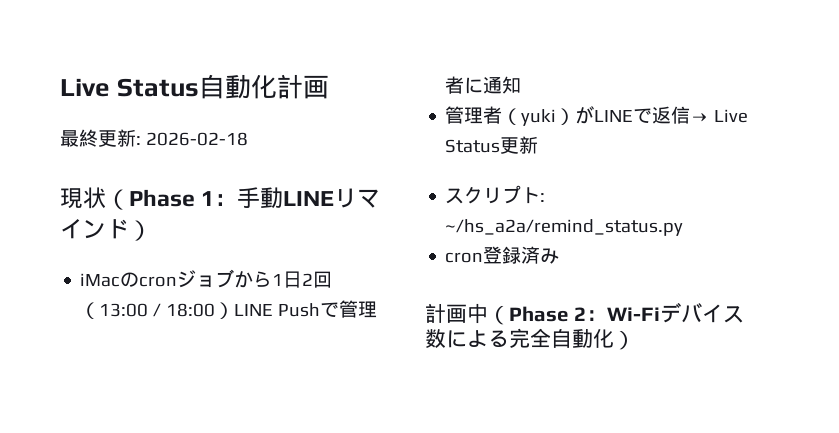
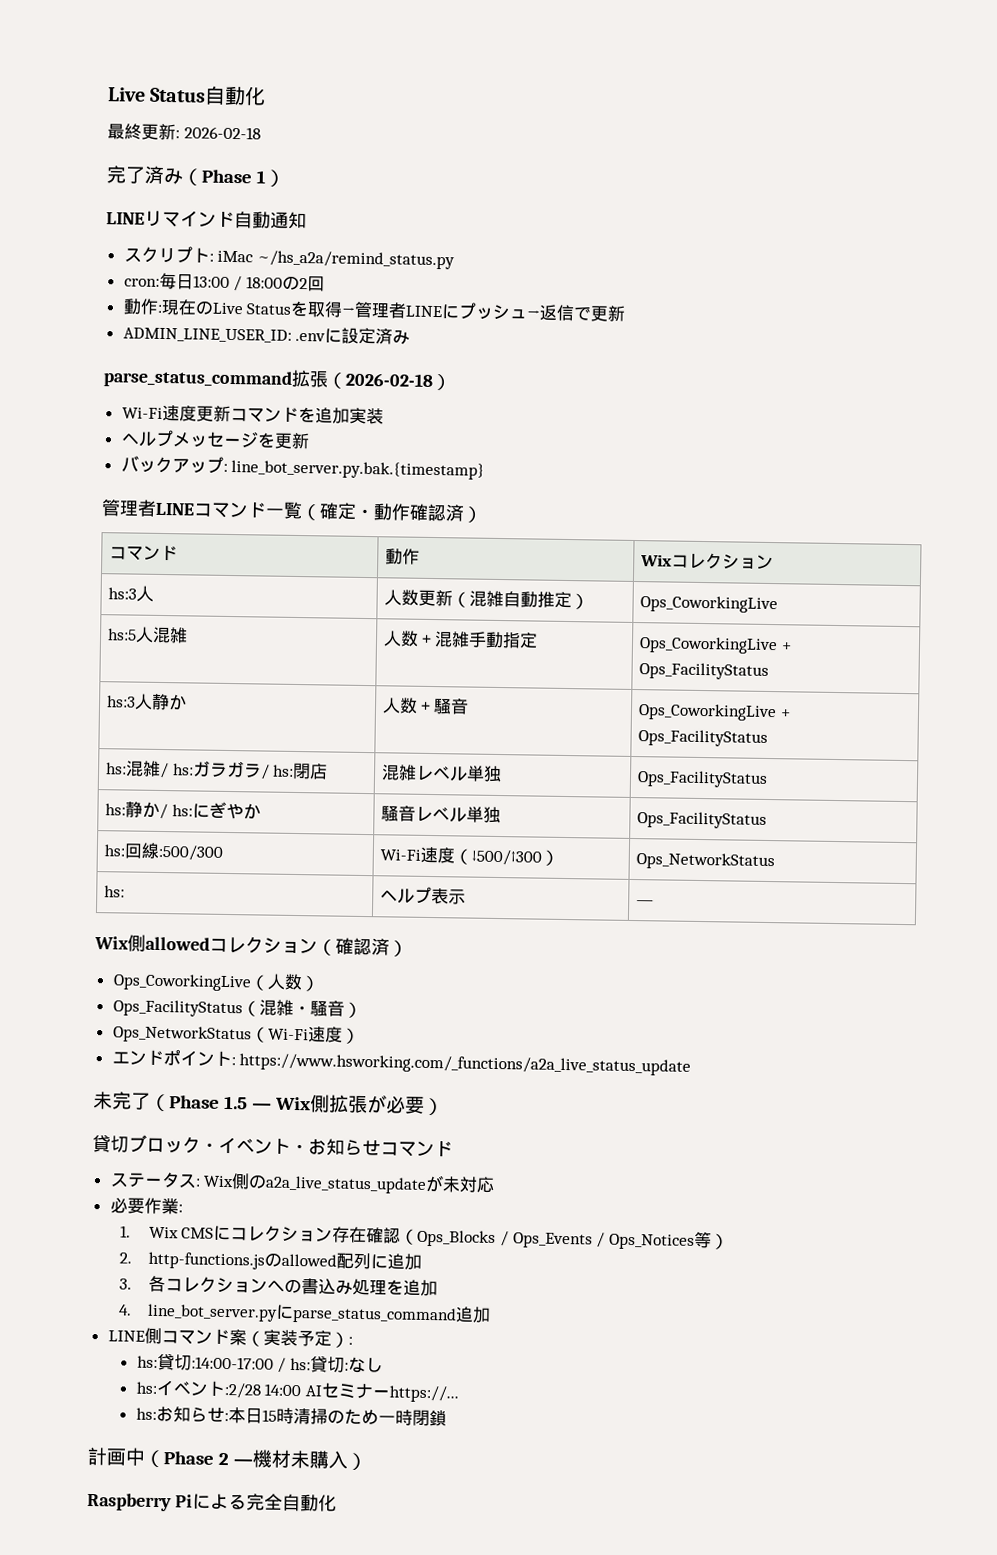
- Live Status自動化計画
+ Live Status自動化
- 現状（Phase 1：手動LINEリマインド）
- iMacのcronジョブから1日2回（13:00 / 18:00）LINE Pushで管理者に通知
- 管理者（yuki）がLINEで返信→ Live Status更新
+ 完了済み（Phase 1）
+ LINEリマインド自動通知
- スクリプト: ~/hs_a2a/remind_status.py
+ スクリプト: iMac ~/hs_a2a/remind_status.py
- cron登録済み
- 計画中（Phase 2：Wi-Fiデバイス数による完全自動化）
+ cron:毎日13:00 / 18:00の2回
+ 動作:現在のLive Statusを取得→管理者LINEにプッシュ→返信で更新
+ ADMIN_LINE_USER_ID: .envに設定済み
+ parse_status_command拡張（2026-02-18）
+ Wi-Fi速度更新コマンドを追加実装
+ ヘルプメッセージを更新
+ バックアップ: line_bot_server.py.bak.{timestamp}
+ 管理者LINEコマンド一覧（確定・動作確認済）
+ コマンド | 動作 | Wixコレクション
+ hs:3人 | 人数更新（混雑自動推定） | Ops_CoworkingLive
+ hs:5人混雑 | 人数＋混雑手動指定 | Ops_CoworkingLive + Ops_FacilityStatus
+ hs:3人静か | 人数＋騒音 | Ops_CoworkingLive + Ops_FacilityStatus
+ hs:混雑/ hs:ガラガラ/ hs:閉店 | 混雑レベル単独 | Ops_FacilityStatus
+ hs:静か/ hs:にぎやか | 騒音レベル単独 | Ops_FacilityStatus
+ hs:回線:500/300 | Wi-Fi速度（↓500/↑300） | Ops_NetworkStatus
+ hs: | ヘルプ表示 | —
+ Wix側allowedコレクション（確認済）
+ Ops_CoworkingLive（人数）
+ Ops_FacilityStatus（混雑・騒音）
+ Ops_NetworkStatus（Wi-Fi速度）
+ エンドポイント: https://www.hsworking.com/_functions/a2a_live_status_update
+ 未完了（Phase 1.5 — Wix側拡張が必要）
+ 貸切ブロック・イベント・お知らせコマンド
+ ステータス: Wix側のa2a_live_status_updateが未対応
+ 必要作業:
+ 1. Wix CMSにコレクション存在確認（Ops_Blocks / Ops_Events / Ops_Notices等）
+ 2. http-functions.jsのallowed配列に追加
+ 3.各コレクションへの書込み処理を追加
+ 4. line_bot_server.pyにparse_status_command追加
+ LINE側コマンド案（実装予定）:
+ hs:貸切:14:00-17:00 / hs:貸切:なし
+ hs:イベント:2/28 14:00 AIセミナーhttps://...
+ hs:お知らせ:本日15時清掃のため一時閉鎖
+ 計画中（Phase 2 —機材未購入）
+ Raspberry Piによる完全自動化

